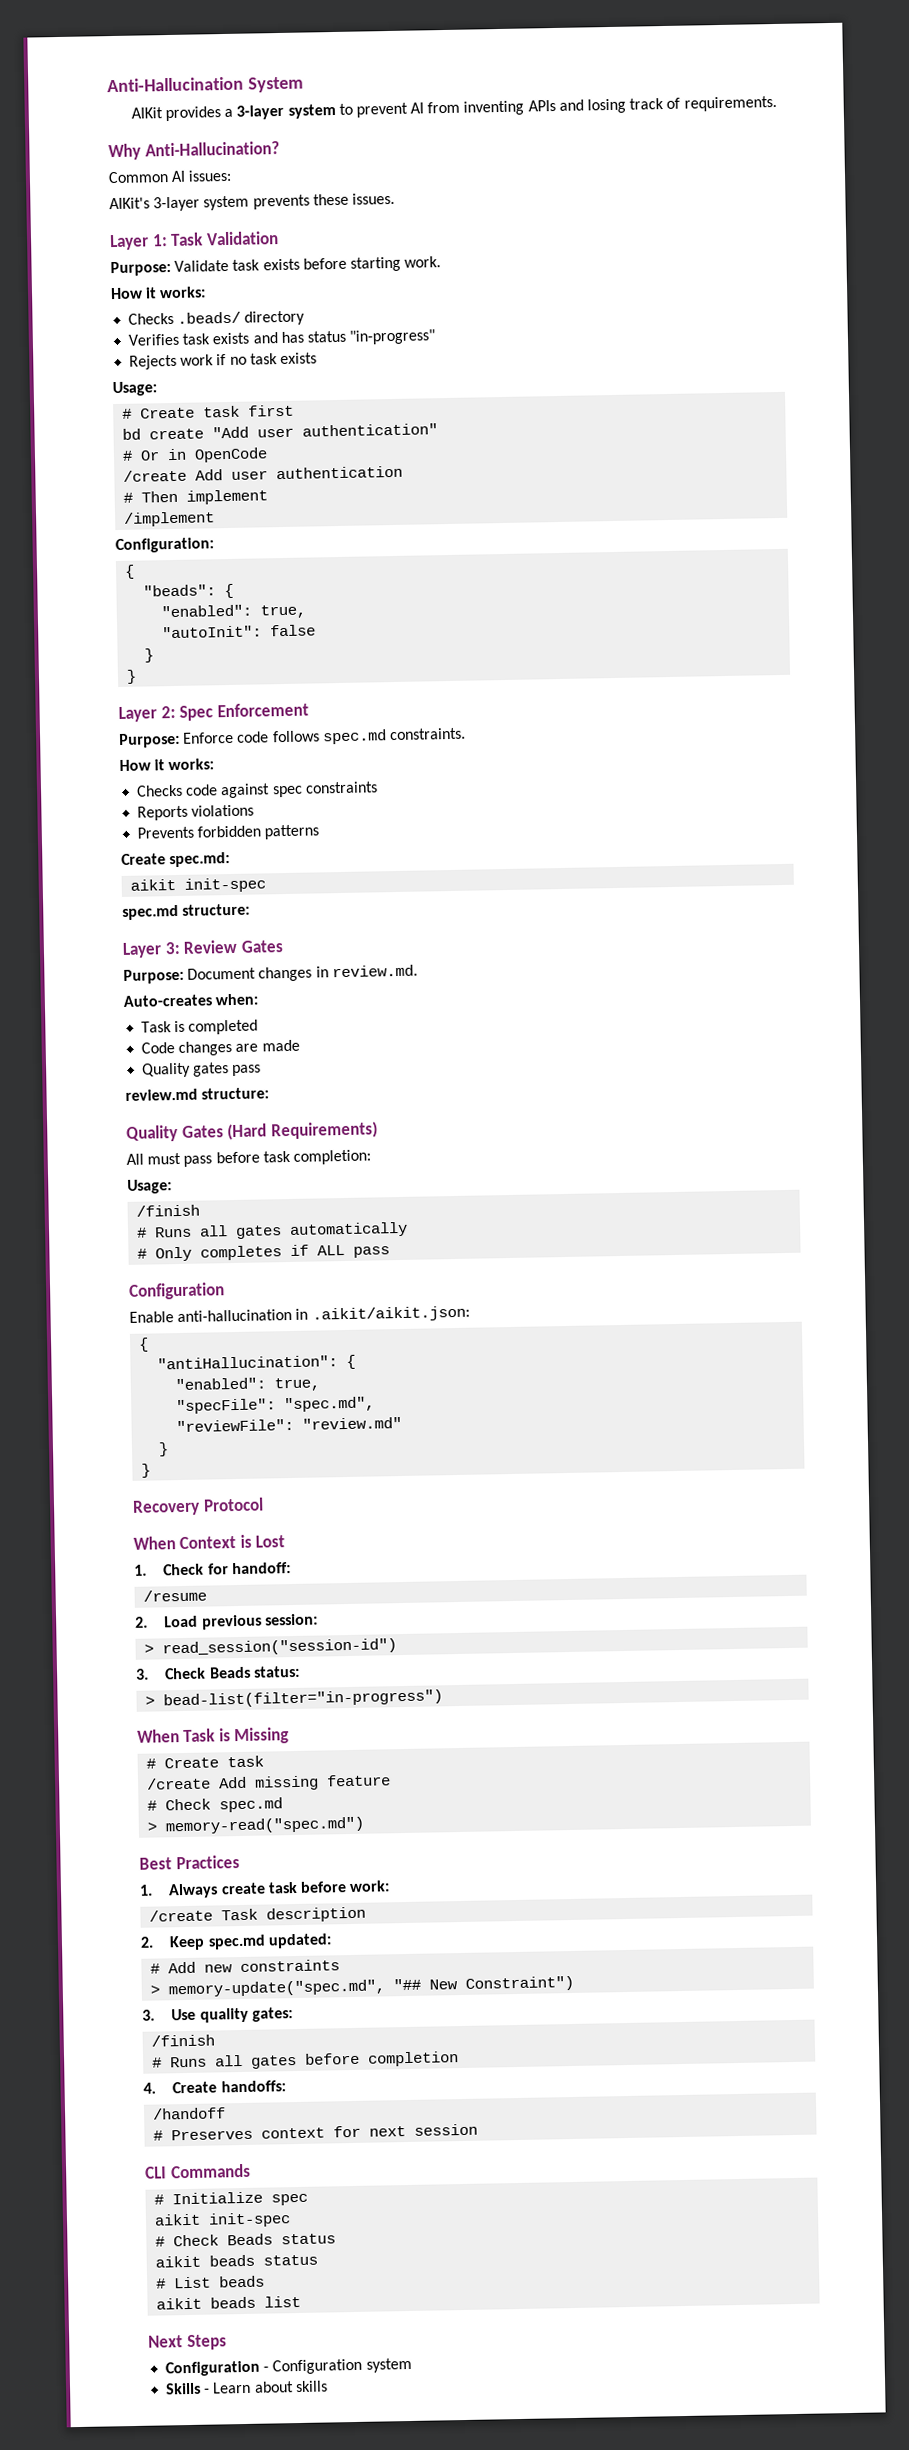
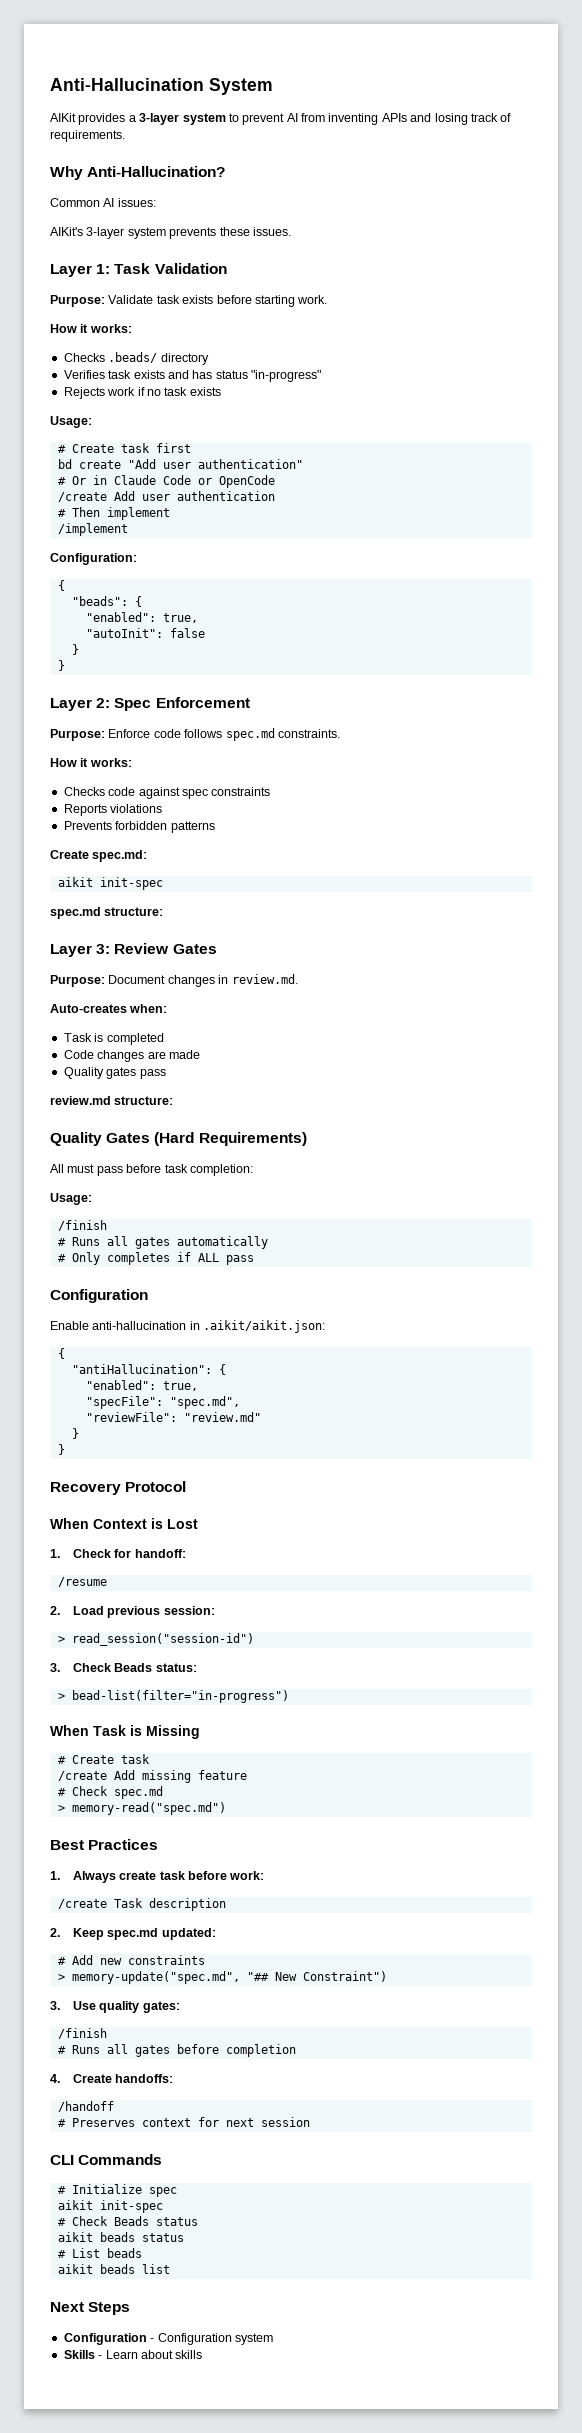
- # Or in OpenCode
+ # Or in Claude Code or OpenCode

